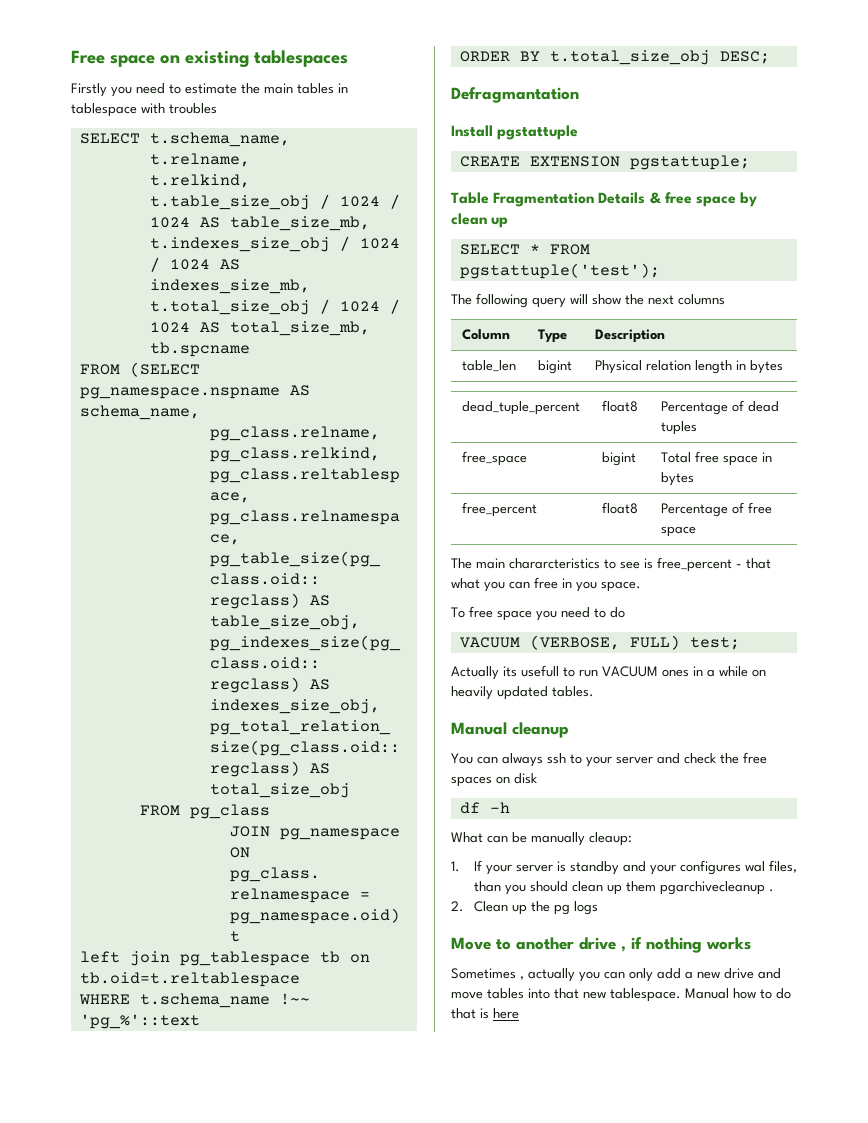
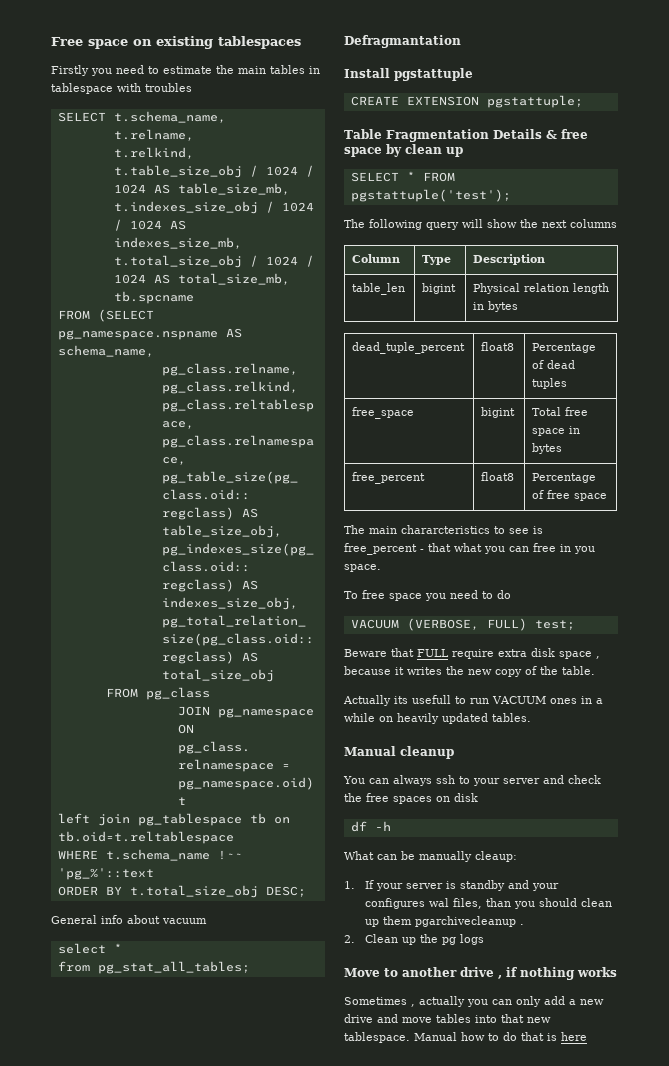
+ General info about vacuum
+ select *
+ from pg_stat_all_tables;
+ Beware that FULL require extra disk space , because it writes the new copy of the table.

